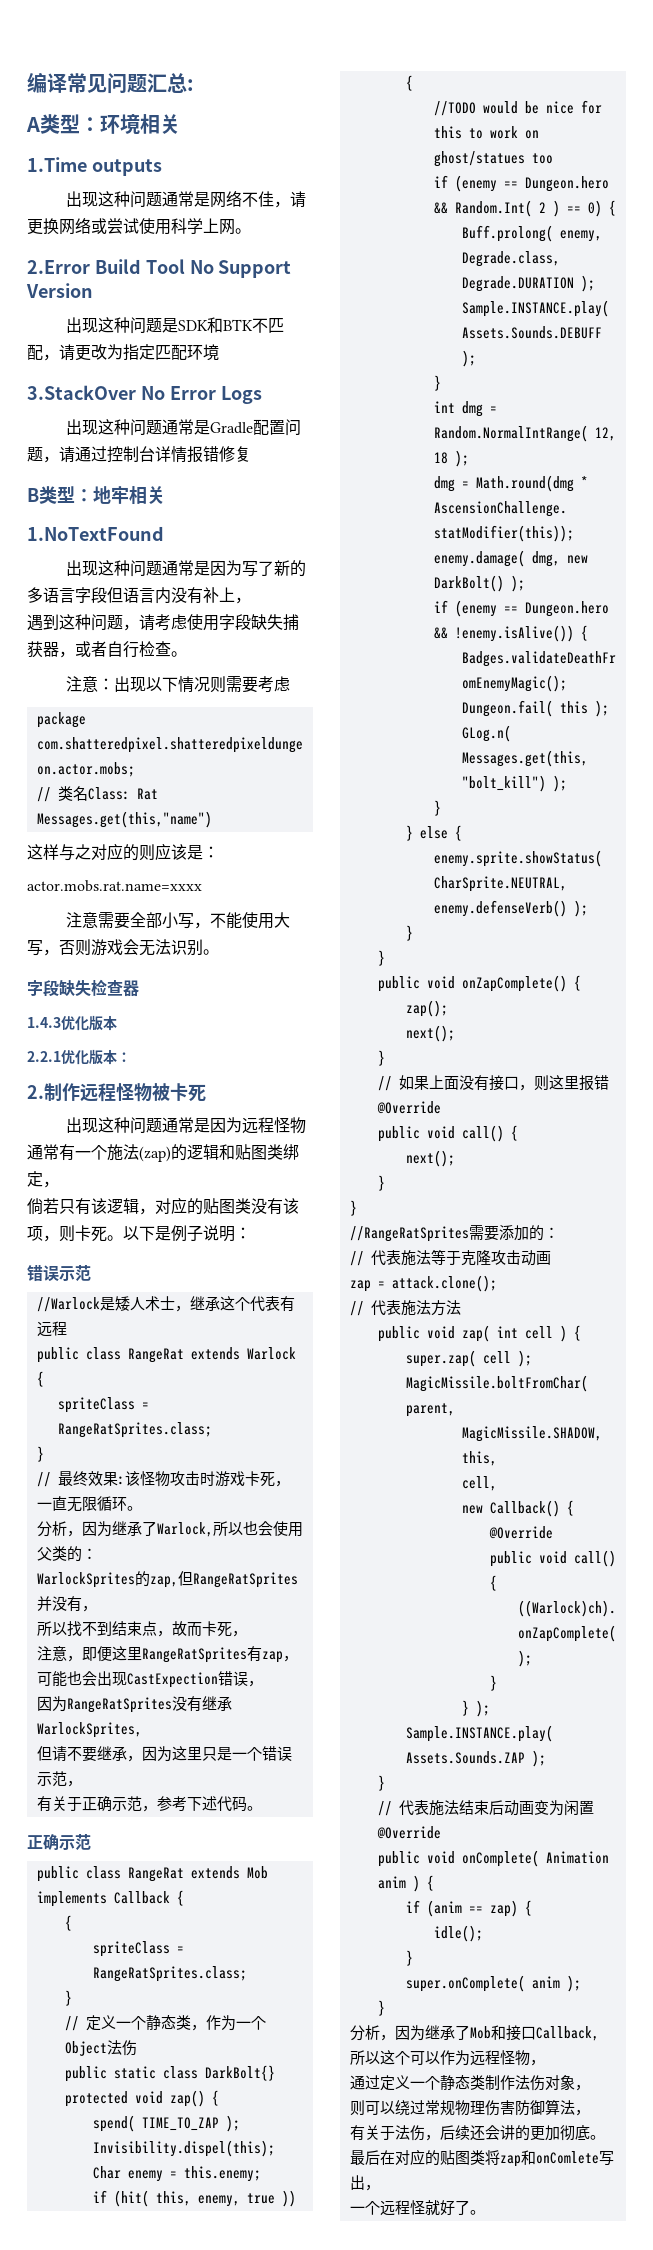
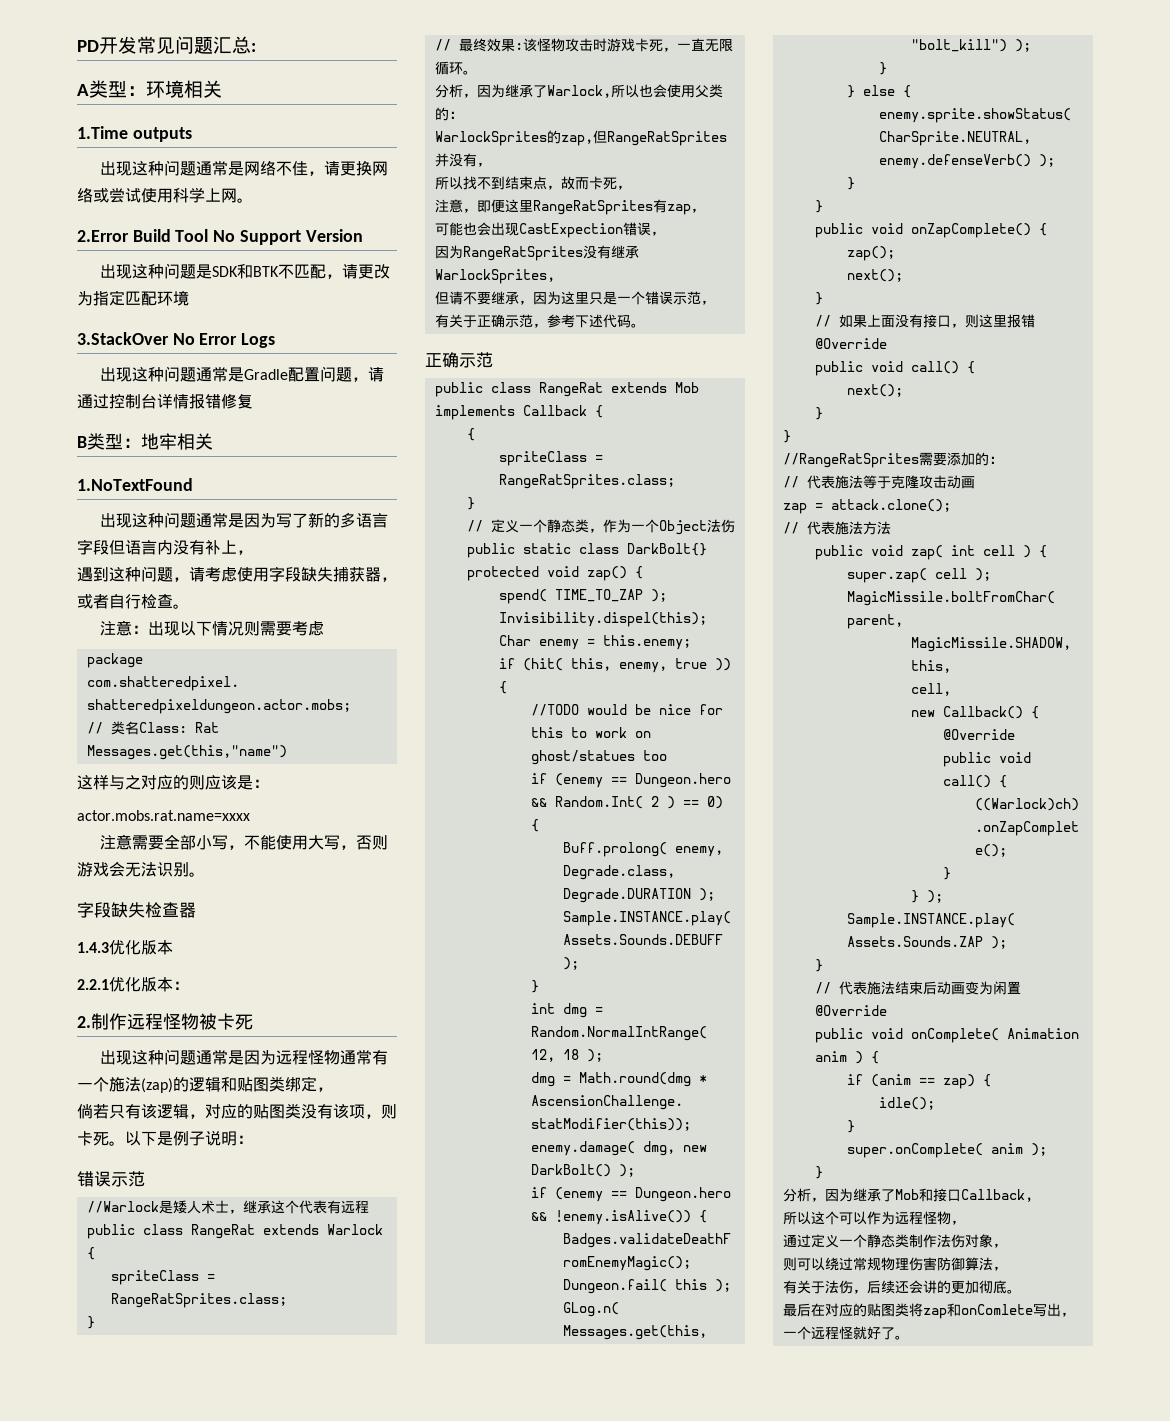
- 编译常见问题汇总:
+ PD开发常见问题汇总:

